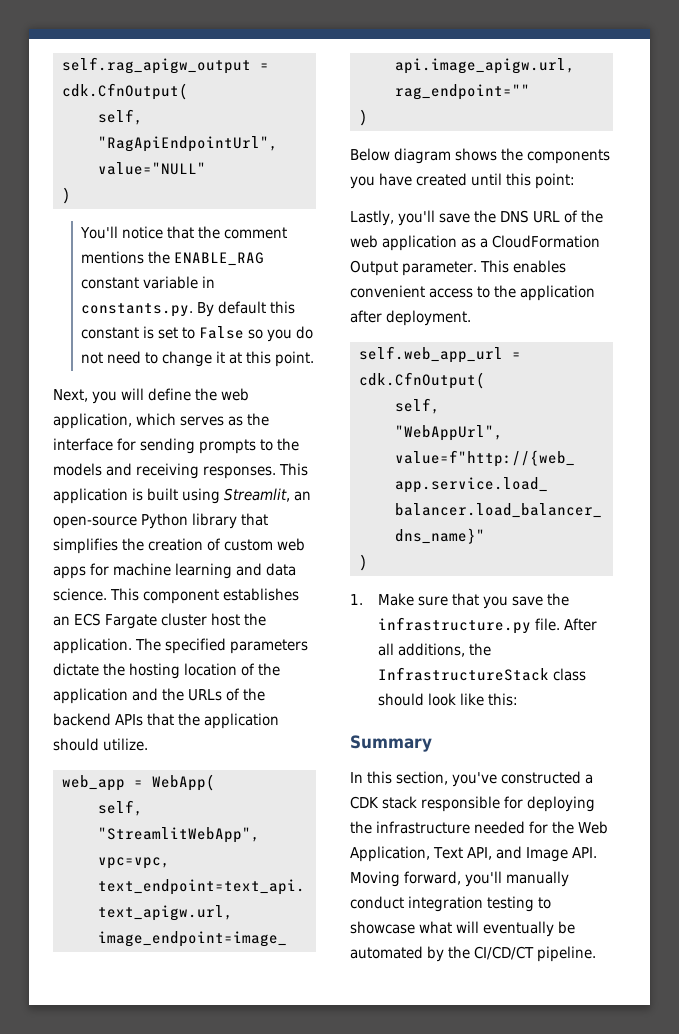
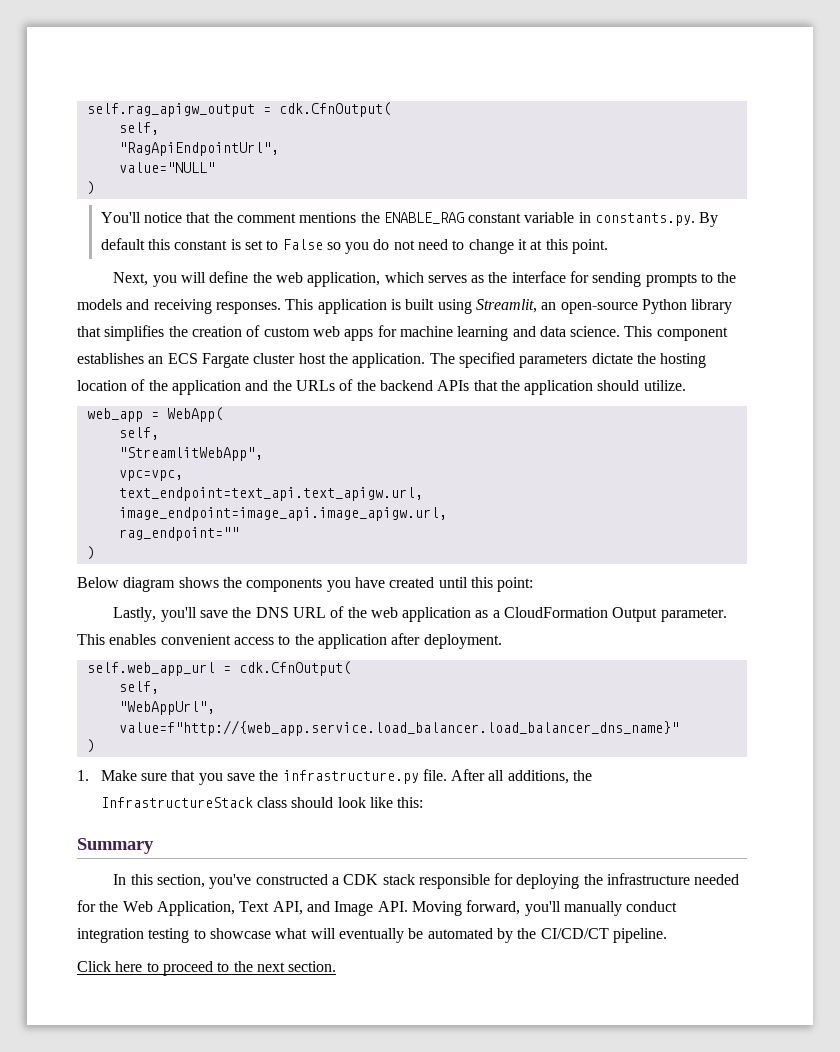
+ Click here to proceed to the next section.

